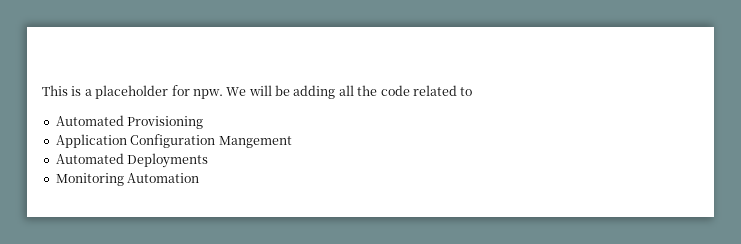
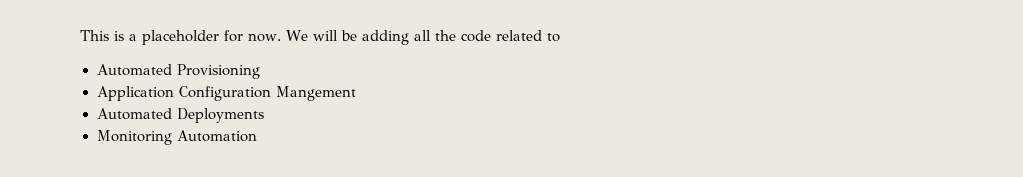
- This is a placeholder for npw.
+ This is a placeholder for now.

